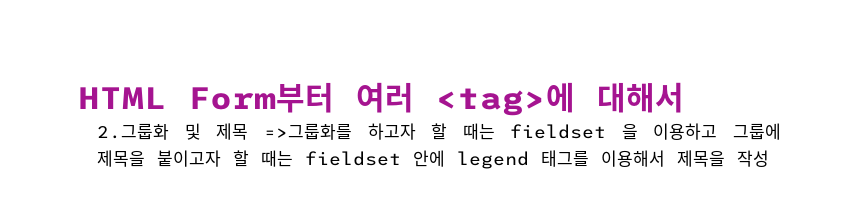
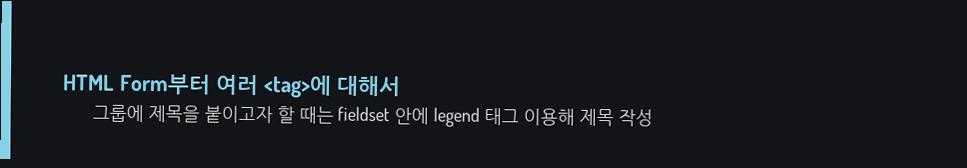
- 2.그룹화 및 제목 =>그룹화를 하고자 할 때는 fieldset 을 이용하고 그룹에 제목을 붙이고자 할 때는 fieldset 안에 legend 태그를 이용해서 제목을 작성
+ 그룹에 제목을 붙이고자 할 때는 fieldset 안에 legend 태그 이용해 제목 작성

